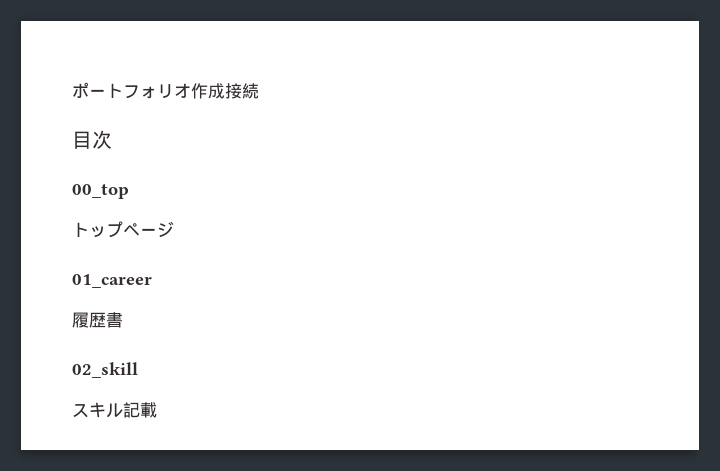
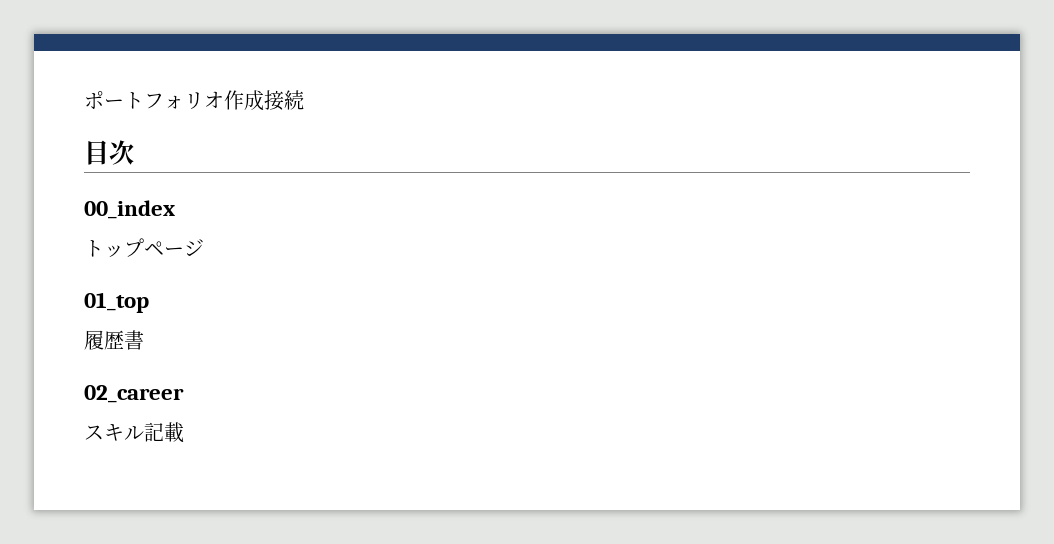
- 00_top
+ 00_index
- 01_career
+ 01_top
- 02_skill
+ 02_career

